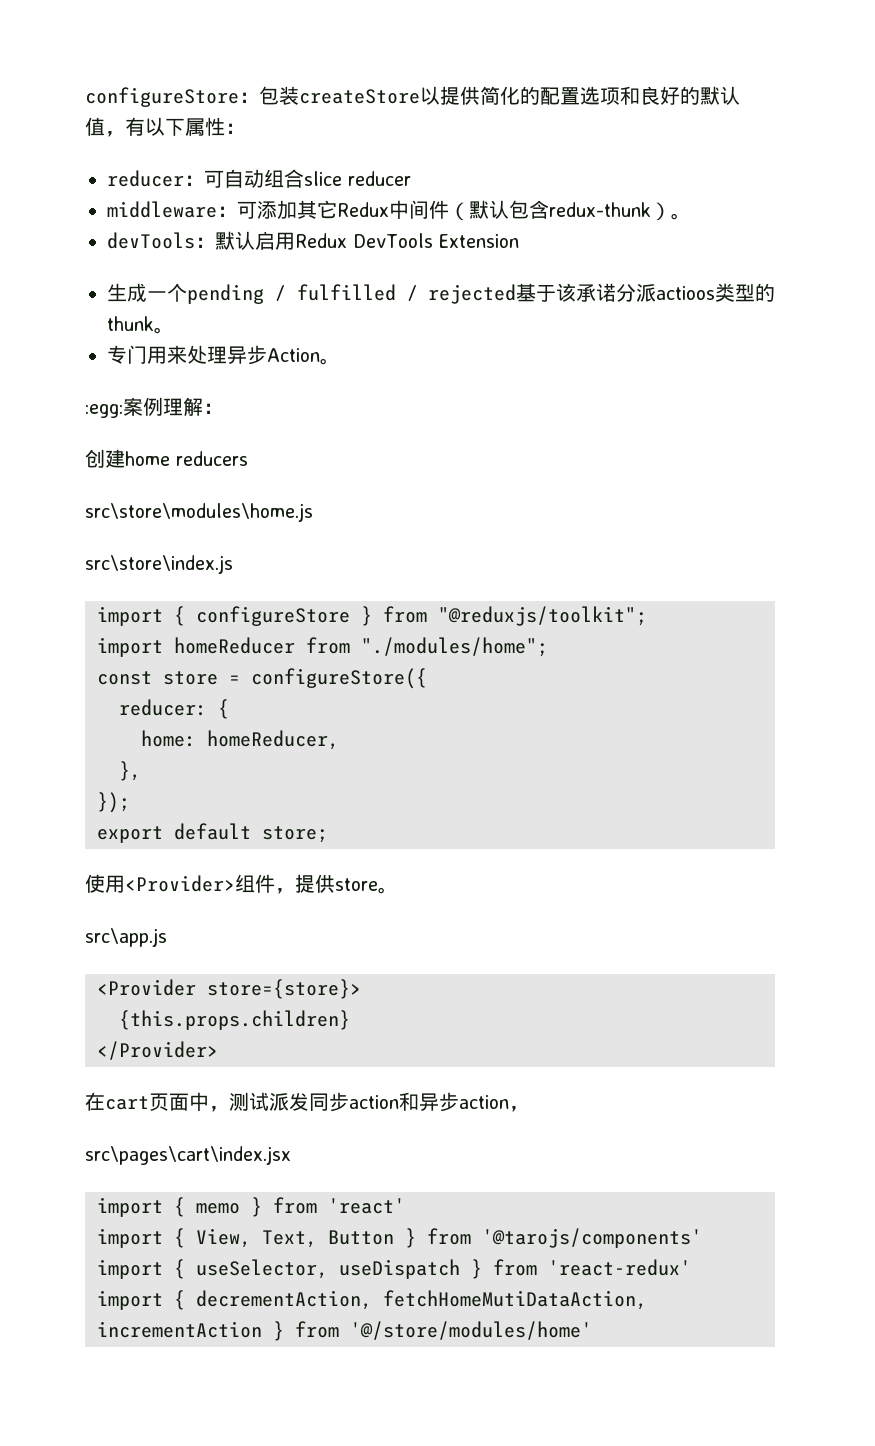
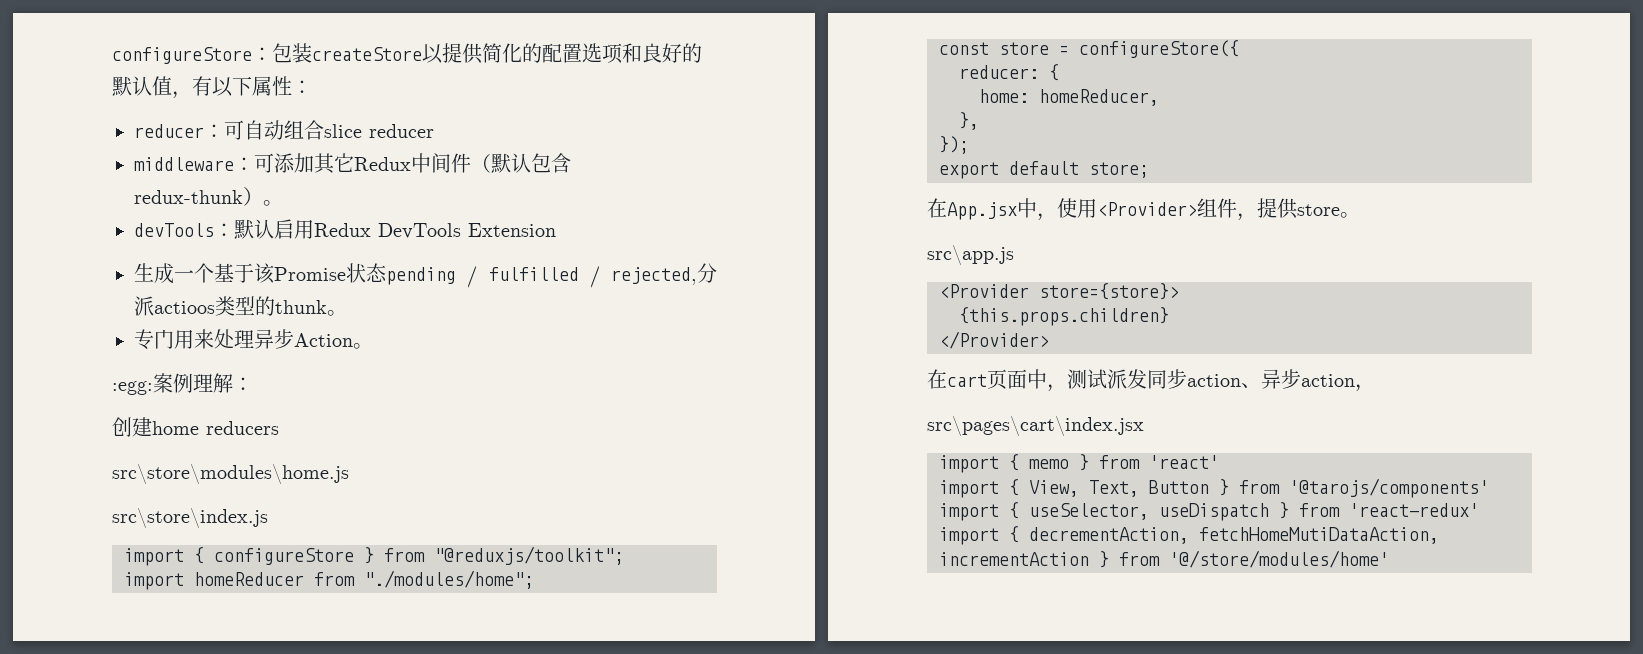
- 生成一个pending / fulfilled / rejected基于该承诺分派actioos类型的thunk。
+ 生成一个基于该Promise状态pending / fulfilled / rejected,分派actioos类型的thunk。
- 使用<Provider>组件，提供store。
+ 在App.jsx中，使用<Provider>组件，提供store。
- 在cart页面中，测试派发同步action和异步action，
+ 在cart页面中，测试派发同步action、异步action，

